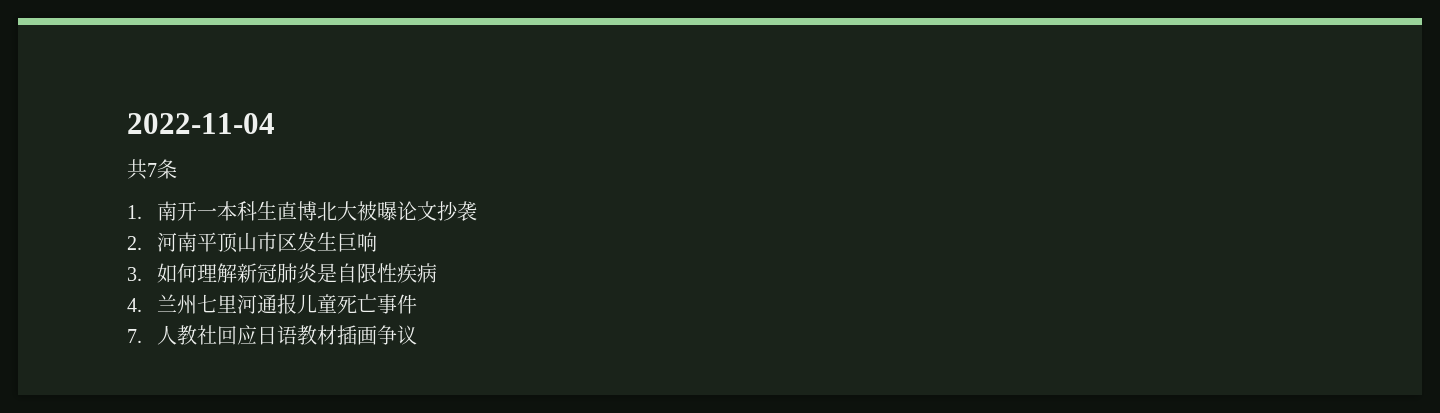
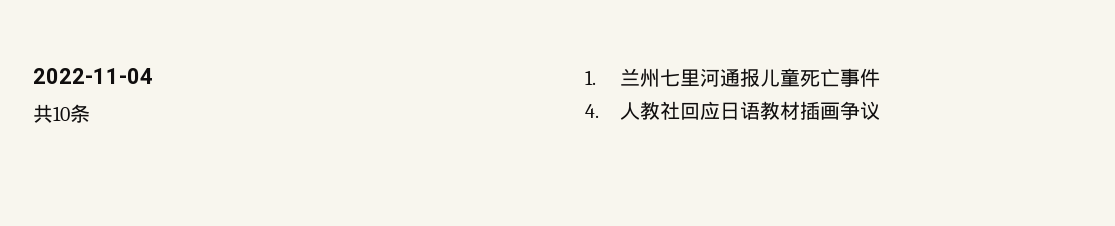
- 共7条
+ 共10条
- 1.南开一本科生直博北大被曝论文抄袭
- 2.河南平顶山市区发生巨响
- 3.如何理解新冠肺炎是自限性疾病
- 4.兰州七里河通报儿童死亡事件
+ 1.兰州七里河通报儿童死亡事件
- 7.人教社回应日语教材插画争议
+ 4.人教社回应日语教材插画争议

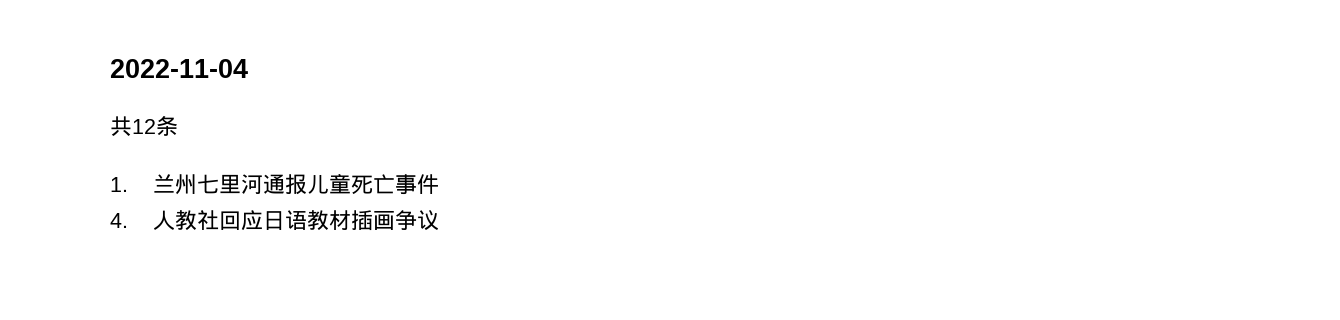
- 共10条
+ 共12条

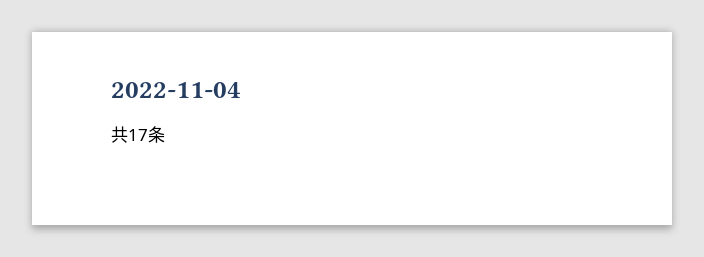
- 共12条
+ 共17条
- 1.兰州七里河通报儿童死亡事件
- 4.人教社回应日语教材插画争议

